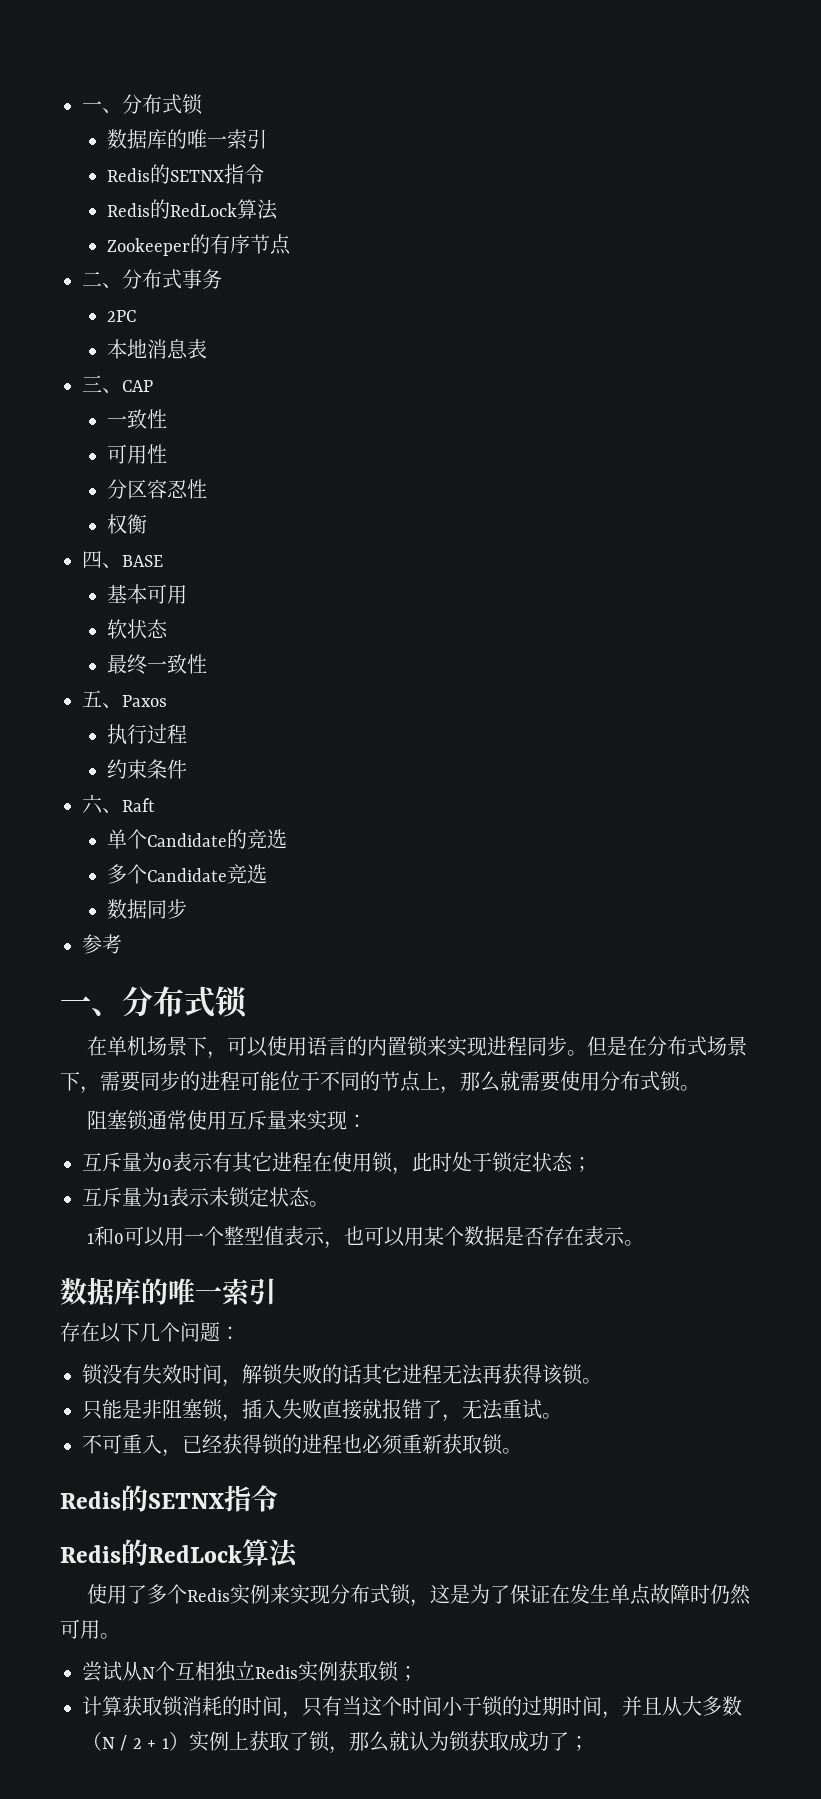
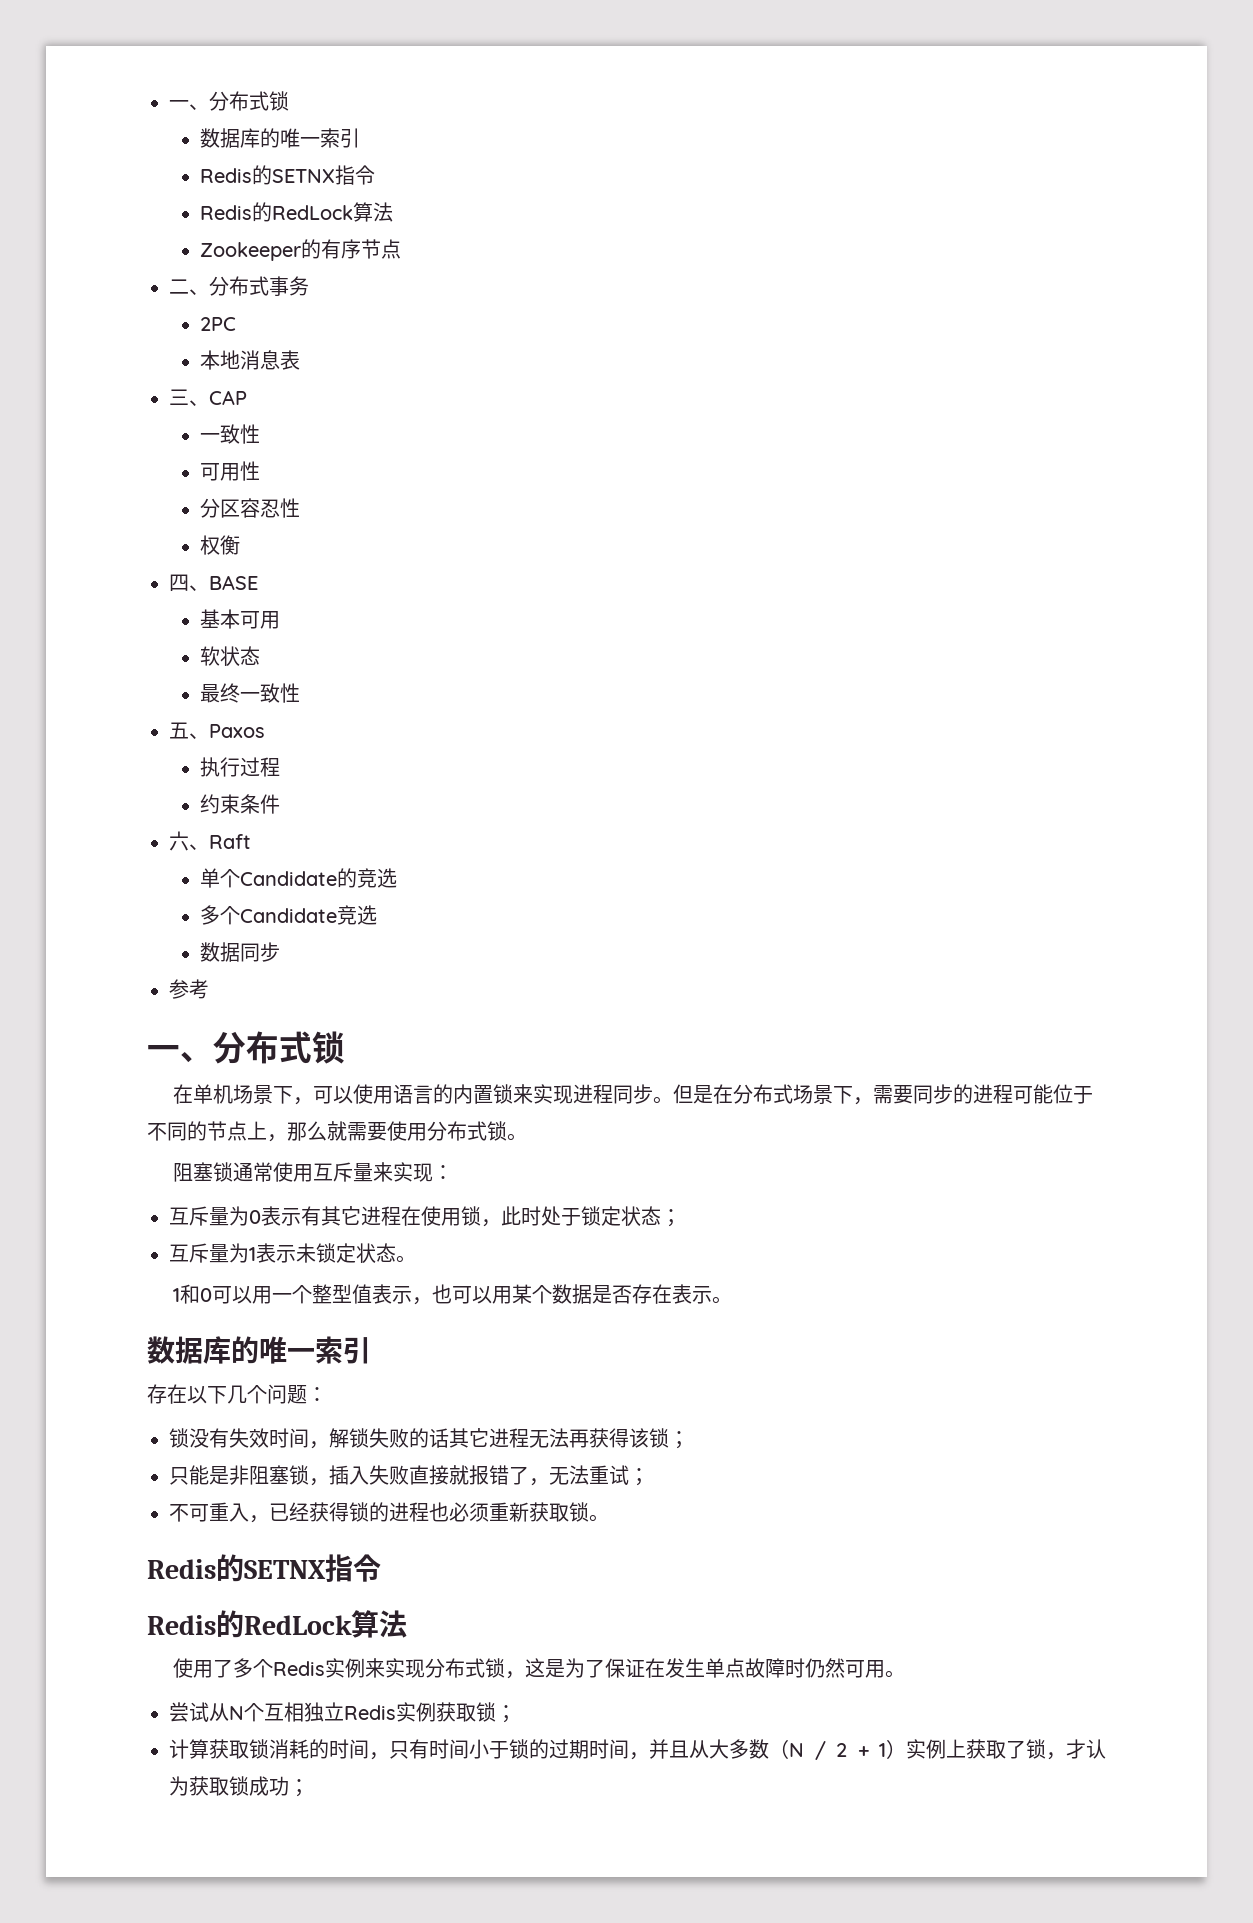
- 锁没有失效时间，解锁失败的话其它进程无法再获得该锁。
+ 锁没有失效时间，解锁失败的话其它进程无法再获得该锁；
- 只能是非阻塞锁，插入失败直接就报错了，无法重试。
+ 只能是非阻塞锁，插入失败直接就报错了，无法重试；
- 计算获取锁消耗的时间，只有当这个时间小于锁的过期时间，并且从大多数（N / 2 + 1）实例上获取了锁，那么就认为锁获取成功了；
+ 计算获取锁消耗的时间，只有时间小于锁的过期时间，并且从大多数（N / 2 + 1）实例上获取了锁，才认为获取锁成功；

